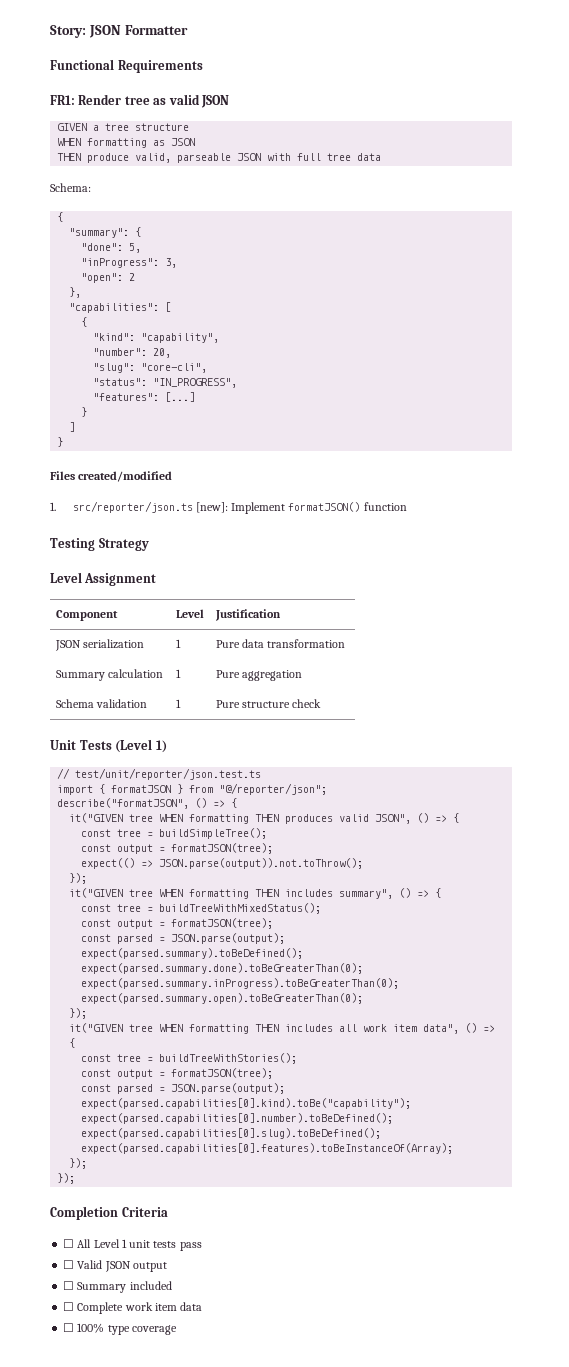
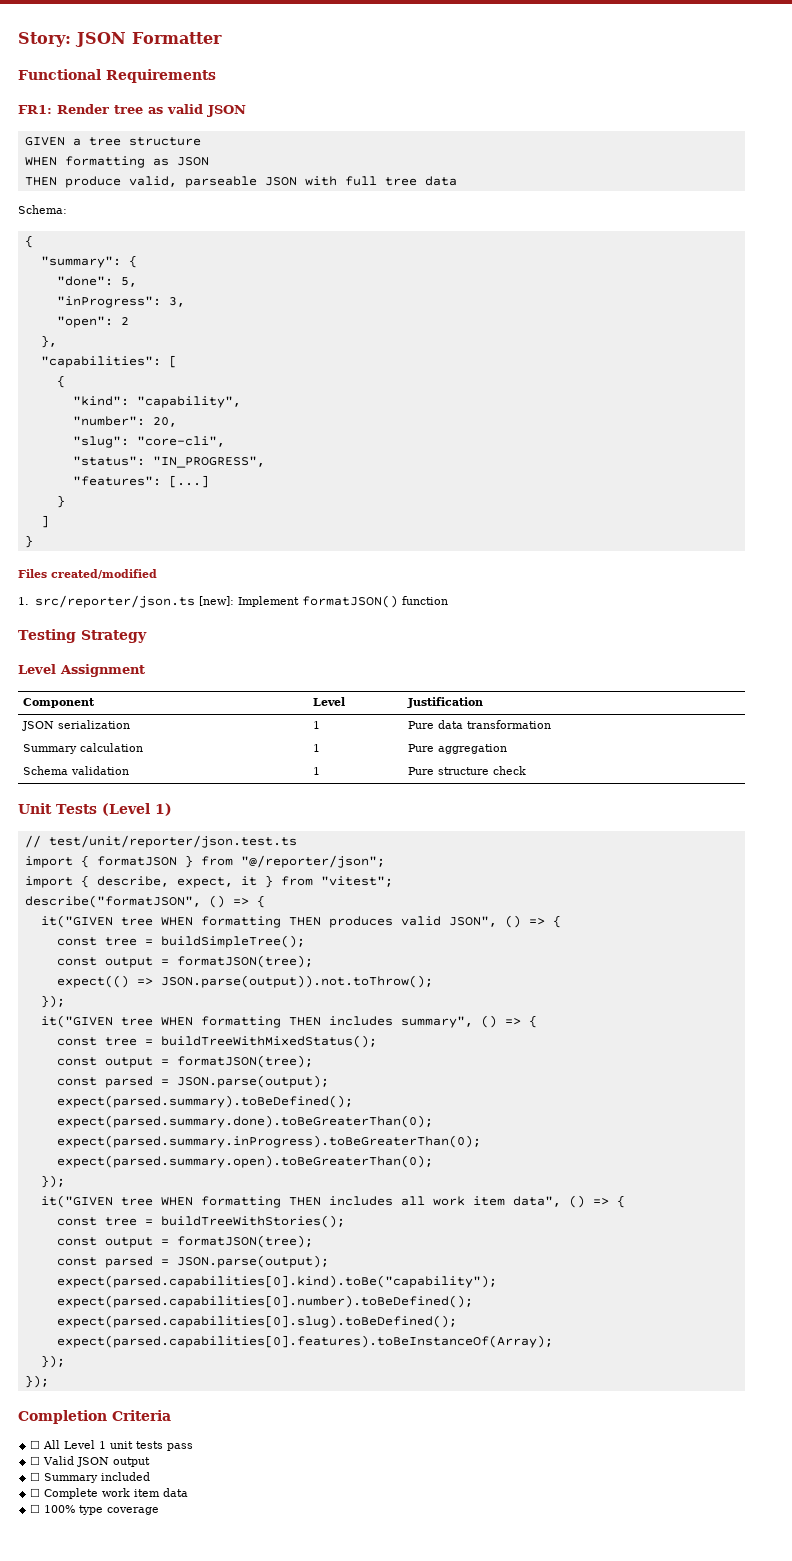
+ import { describe, expect, it } from "vitest";

